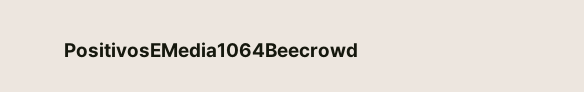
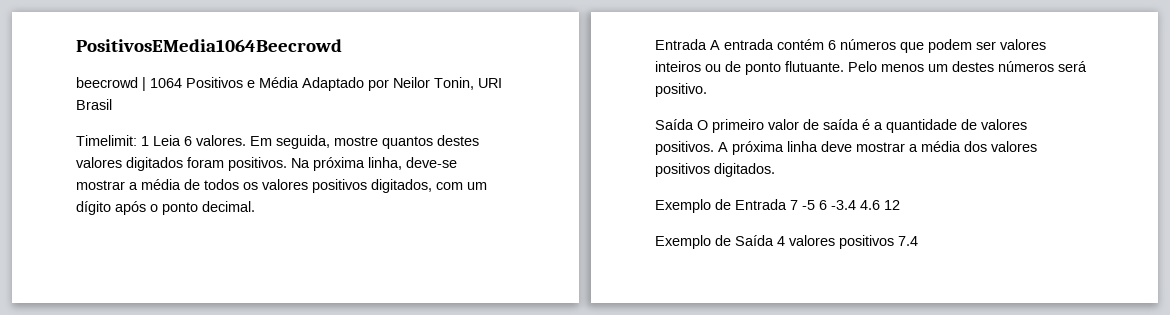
+ beecrowd | 1064 Positivos e Média Adaptado por Neilor Tonin, URI Brasil
+ Timelimit: 1 Leia 6 valores. Em seguida, mostre quantos destes valores digitados foram positivos. Na próxima linha, deve-se mostrar a média de todos os valores positivos digitados, com um dígito após o ponto decimal.
+ Entrada A entrada contém 6 números que podem ser valores inteiros ou de ponto flutuante. Pelo menos um destes números será positivo.
+ Saída O primeiro valor de saída é a quantidade de valores positivos. A próxima linha deve mostrar a média dos valores positivos digitados.
+ Exemplo de Entrada 7 -5 6 -3.4 4.6 12
+ Exemplo de Saída 4 valores positivos 7.4

